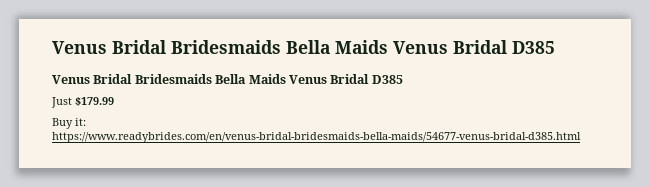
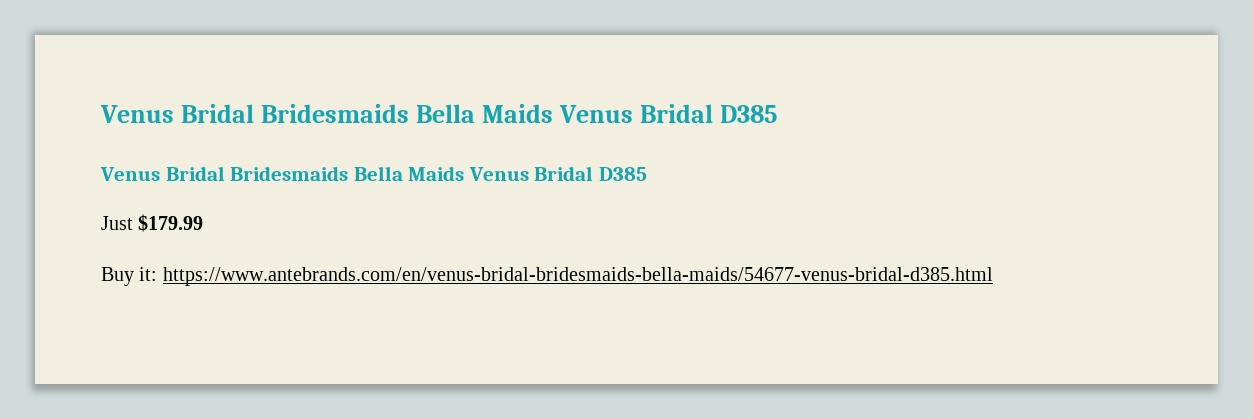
- Buy it: https://www.readybrides.com/en/venus-bridal-bridesmaids-bella-maids/54677-venus-bridal-d385.html
+ Buy it: https://www.antebrands.com/en/venus-bridal-bridesmaids-bella-maids/54677-venus-bridal-d385.html

